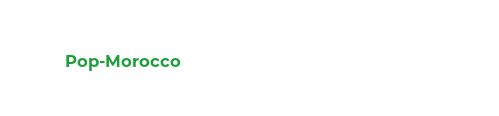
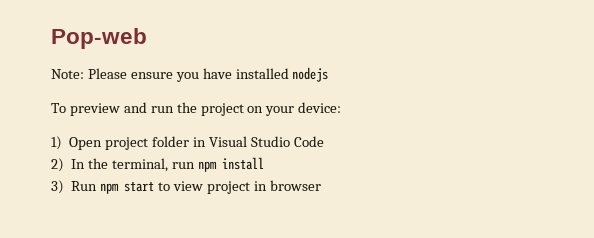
- Pop-Morocco
+ Pop-web
+ Note: Please ensure you have installed nodejs
+ To preview and run the project on your device:
+ 1) Open project folder in Visual Studio Code
+ 2) In the terminal, run npm install
+ 3) Run npm start to view project in browser

